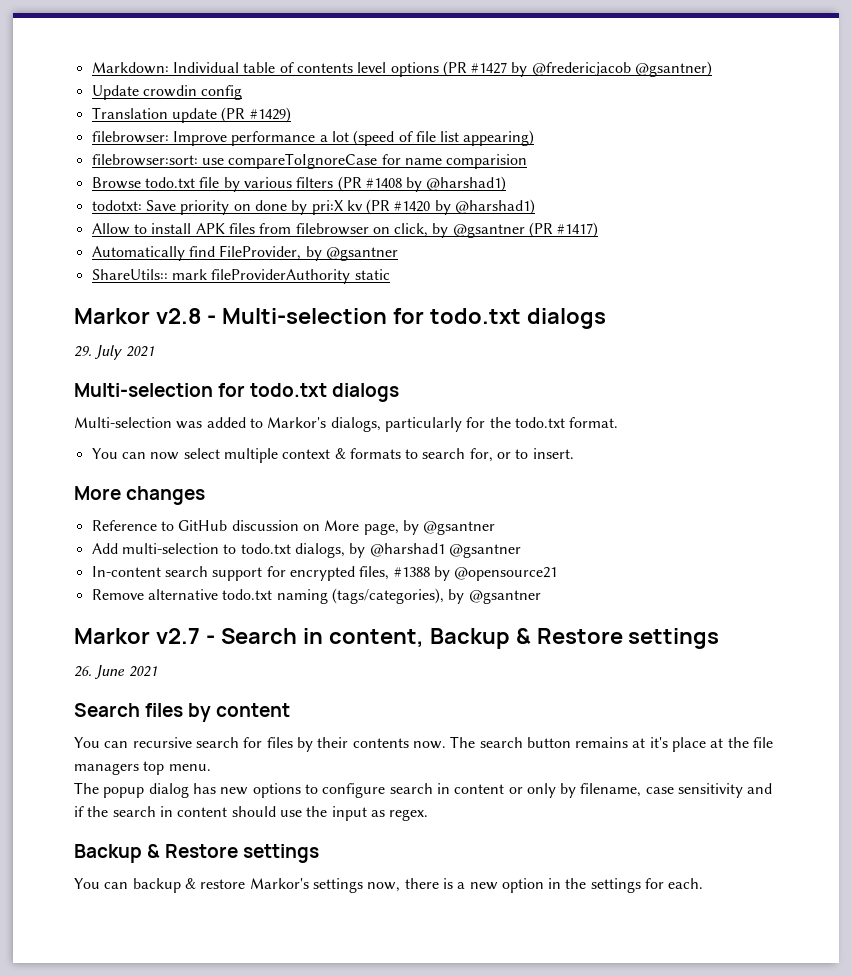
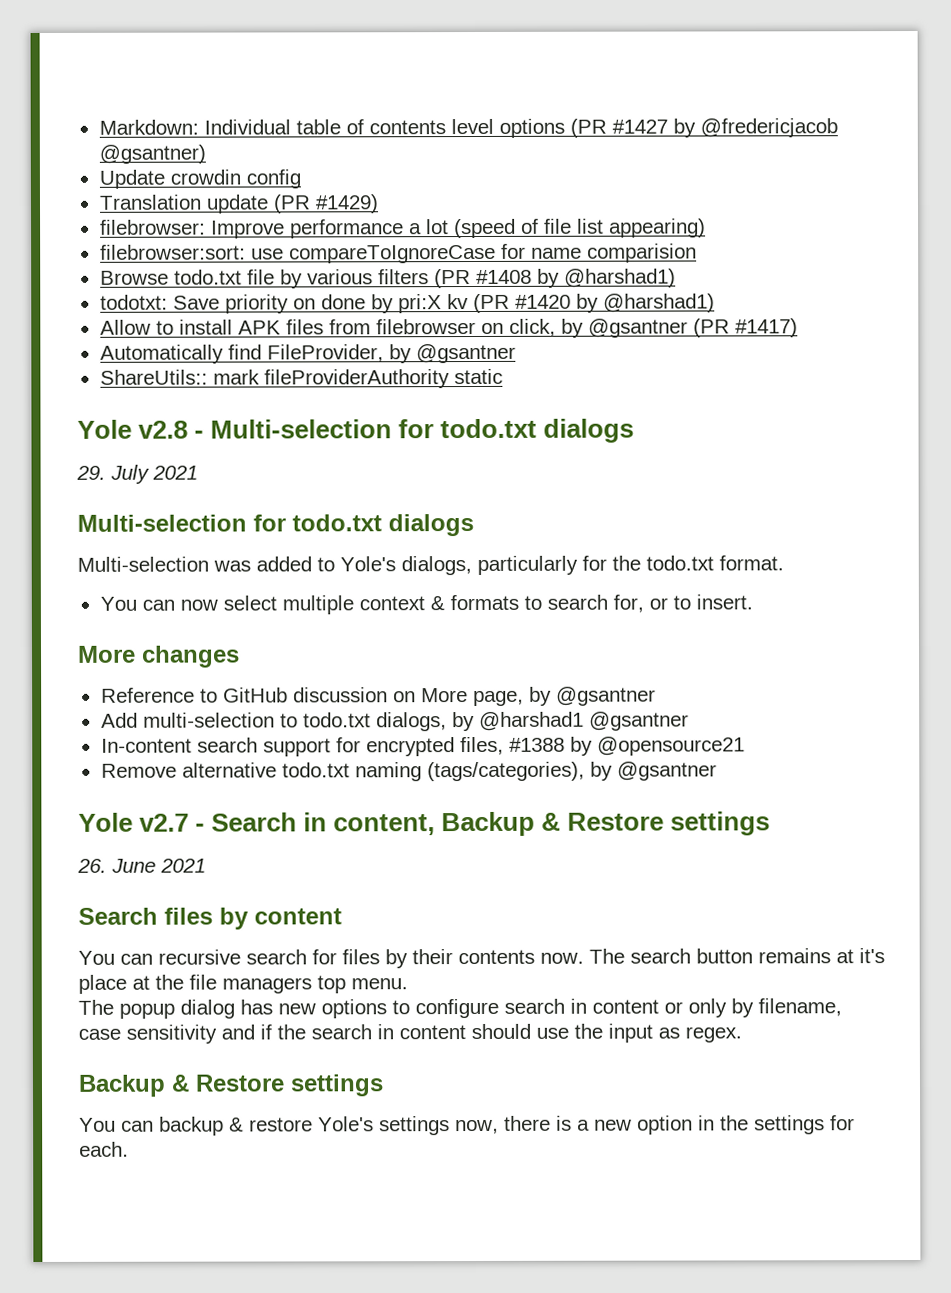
- Markor v2.8 - Multi-selection for todo.txt dialogs
+ Yole v2.8 - Multi-selection for todo.txt dialogs
- Multi-selection was added to Markor's dialogs, particularly for the todo.txt format.
+ Multi-selection was added to Yole's dialogs, particularly for the todo.txt format.
- Markor v2.7 - Search in content, Backup & Restore settings
+ Yole v2.7 - Search in content, Backup & Restore settings
- You can backup & restore Markor's settings now, there is a new option in the settings for each.
+ You can backup & restore Yole's settings now, there is a new option in the settings for each.

